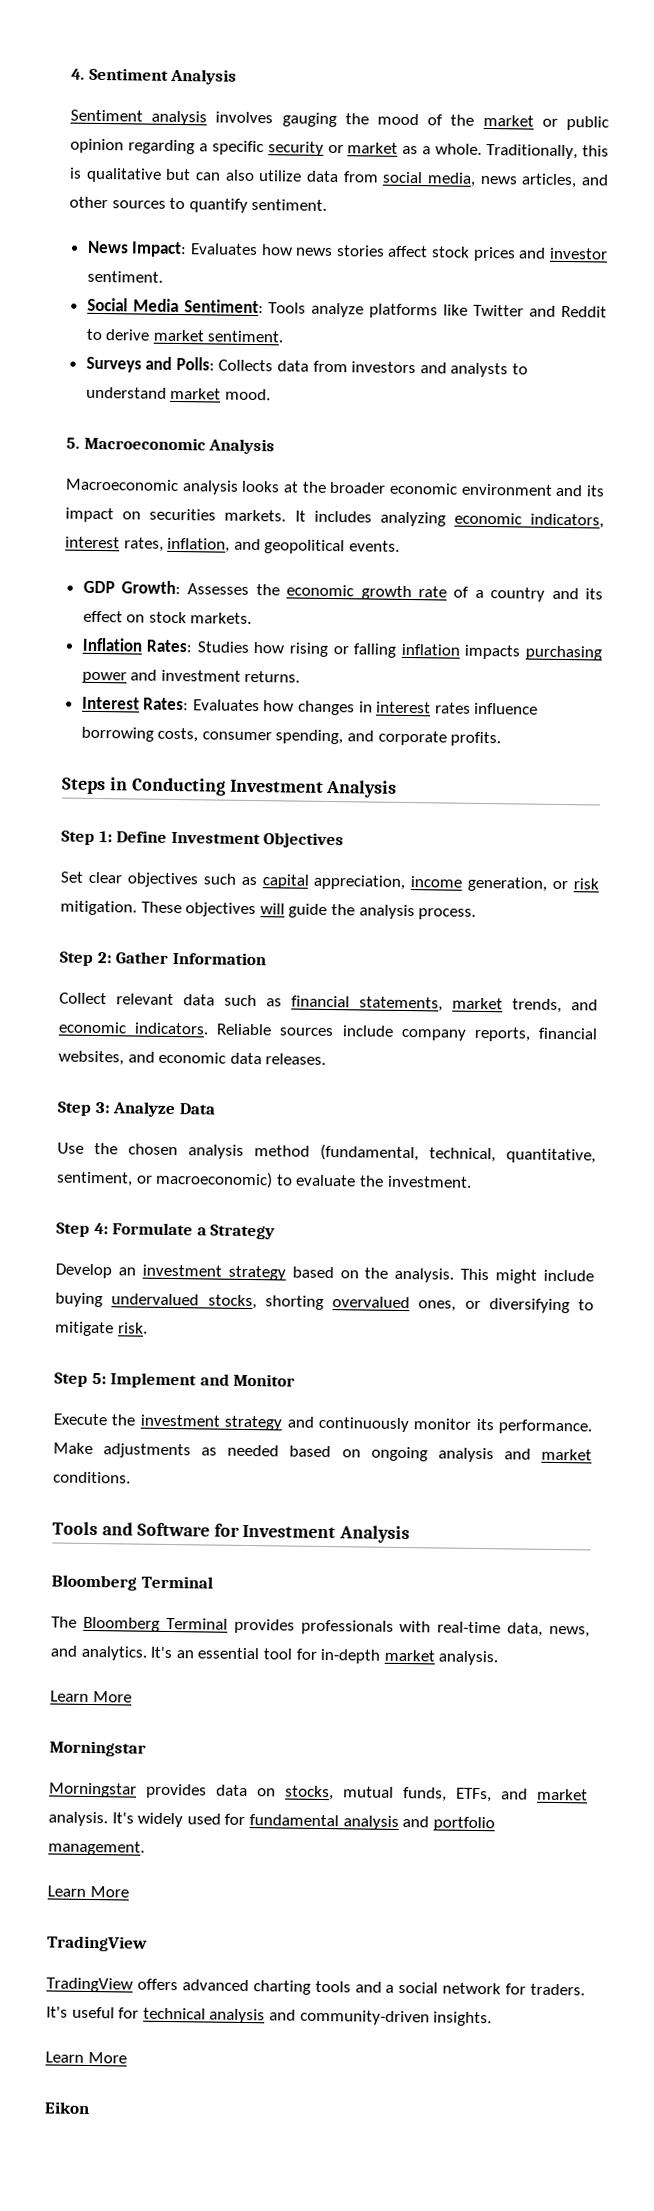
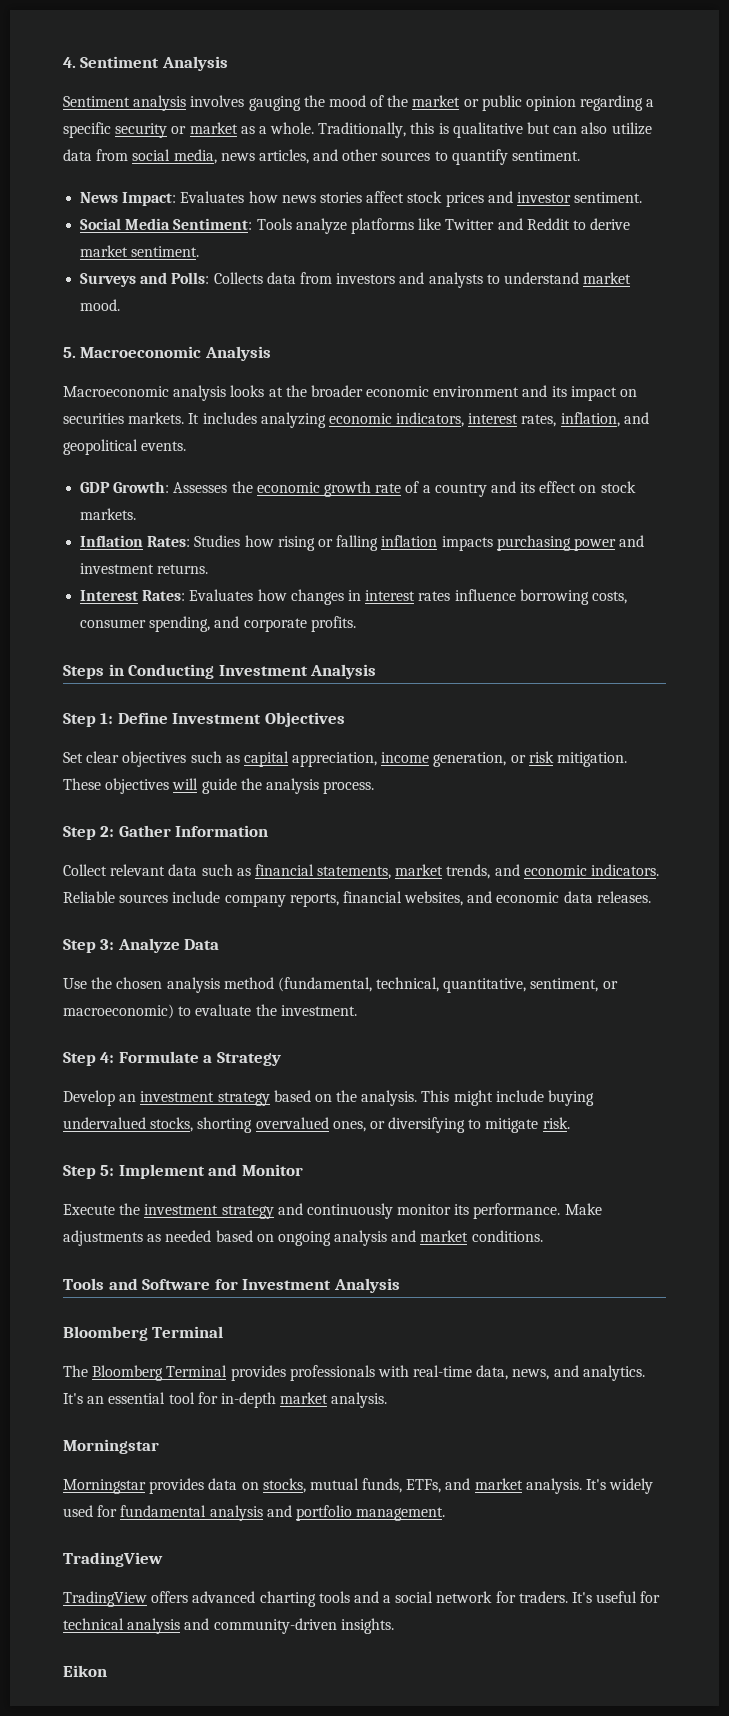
  It's an essential tool for in-depth market analysis.
- Learn More
  It's widely used for fundamental analysis and portfolio management.
- Learn More
  It's useful for technical analysis and community-driven insights.
- Learn More

